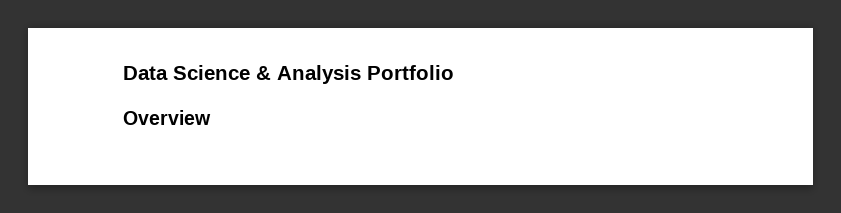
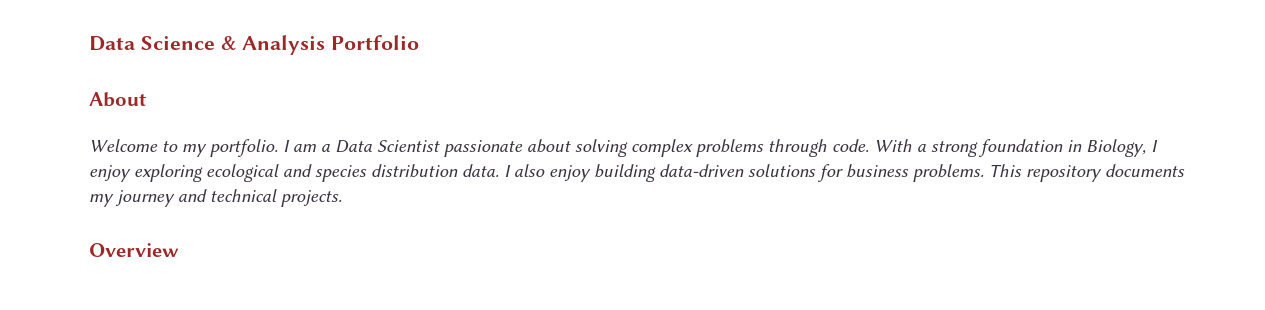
+ About
+ Welcome to my portfolio. I am a Data Scientist passionate about solving complex problems through code. With a strong foundation in Biology, I enjoy exploring ecological and species distribution data. I also enjoy building data-driven solutions for business problems. This repository documents my journey and technical projects.

